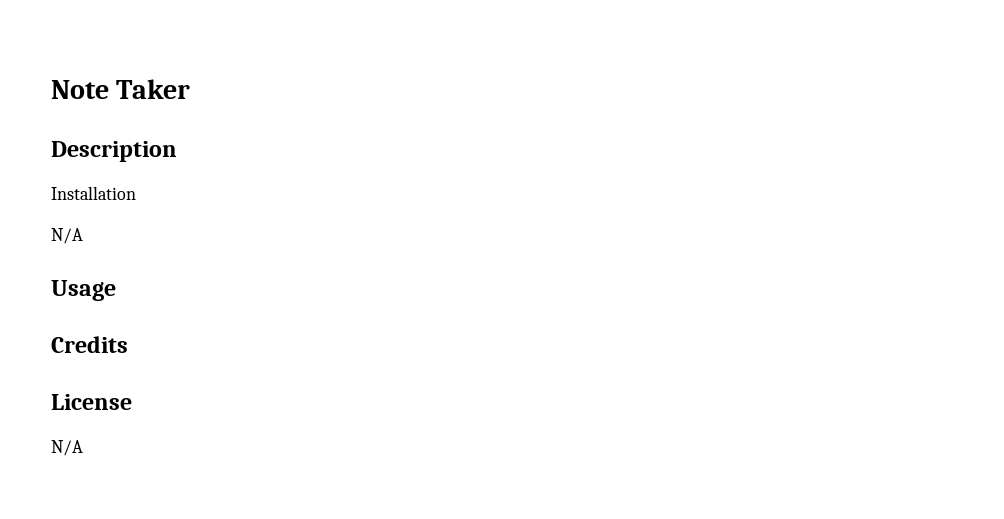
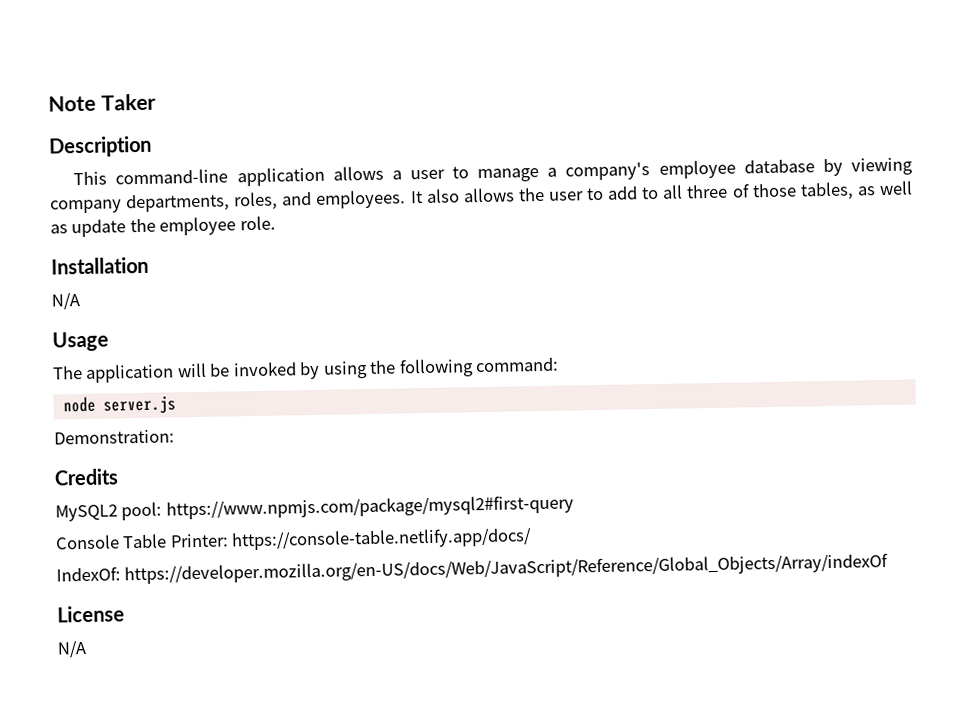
+ This command-line application allows a user to manage a company's employee database by viewing company departments, roles, and employees. It also allows the user to add to all three of those tables, as well as update the employee role.
  Installation
  N/A
  Usage
+ The application will be invoked by using the following command:
+ node server.js
+ Demonstration:
  Credits
+ MySQL2 pool: https://www.npmjs.com/package/mysql2#first-query
+ Console Table Printer: https://console-table.netlify.app/docs/
+ IndexOf: https://developer.mozilla.org/en-US/docs/Web/JavaScript/Reference/Global_Objects/Array/indexOf

